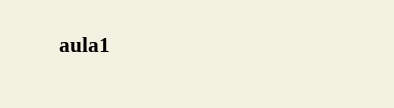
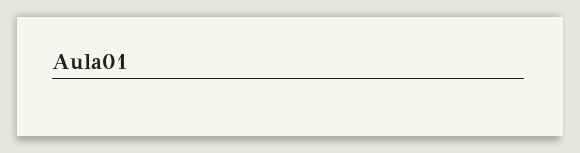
- aula1
+ Aula01

